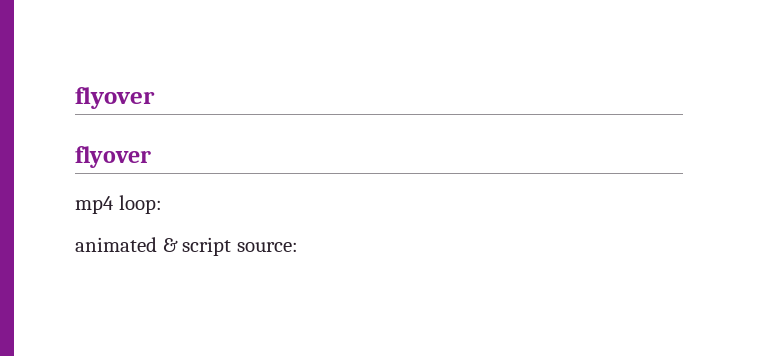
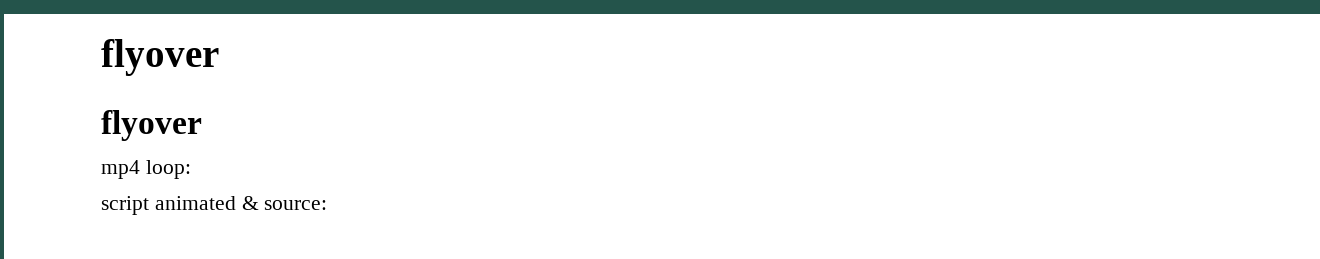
- animated & script source:
+ script animated & source:

